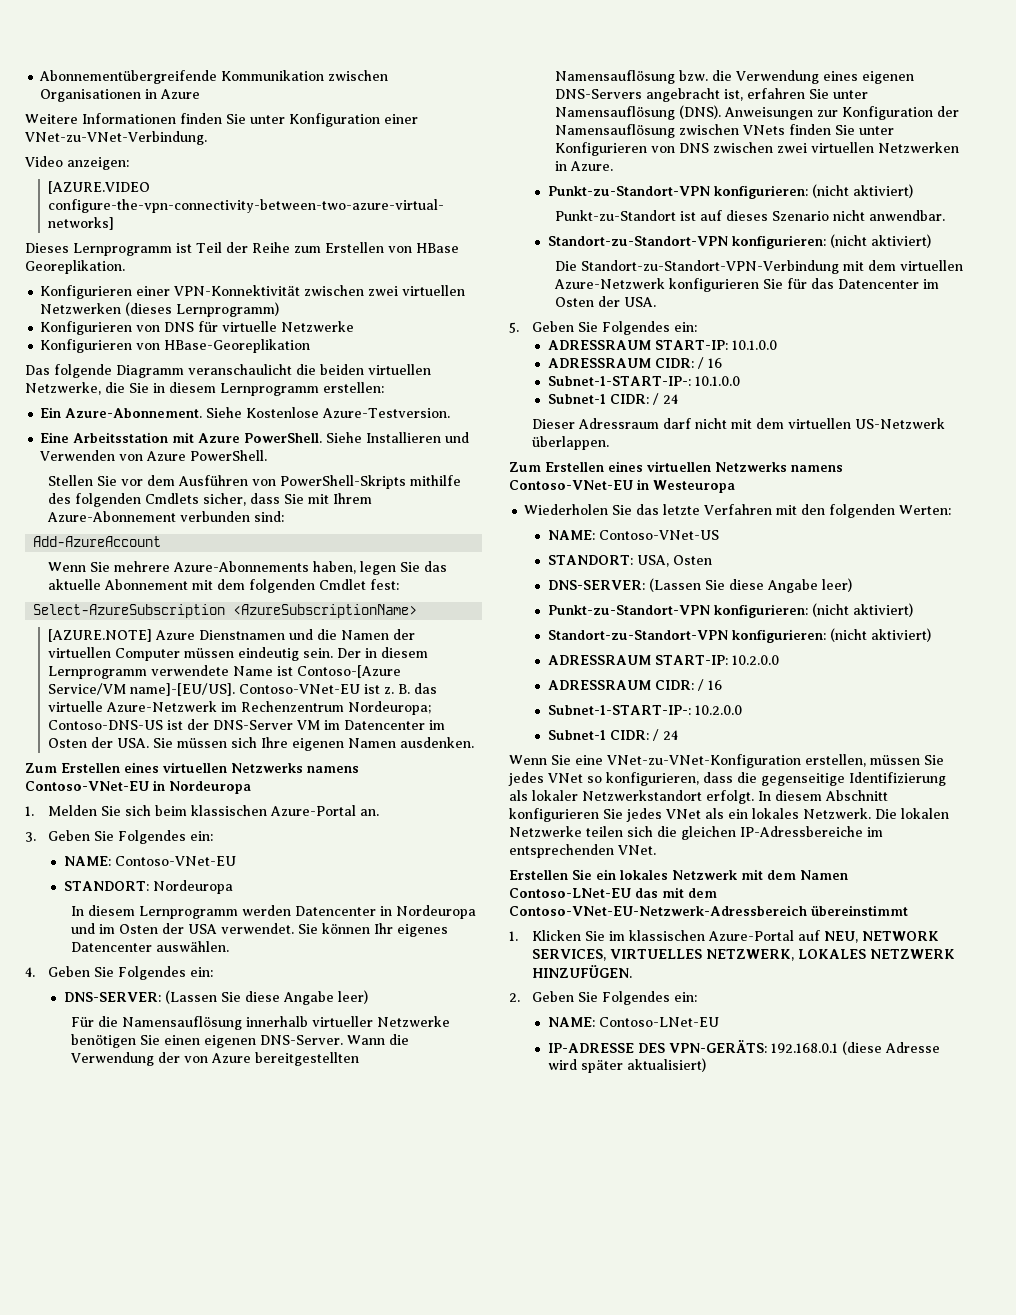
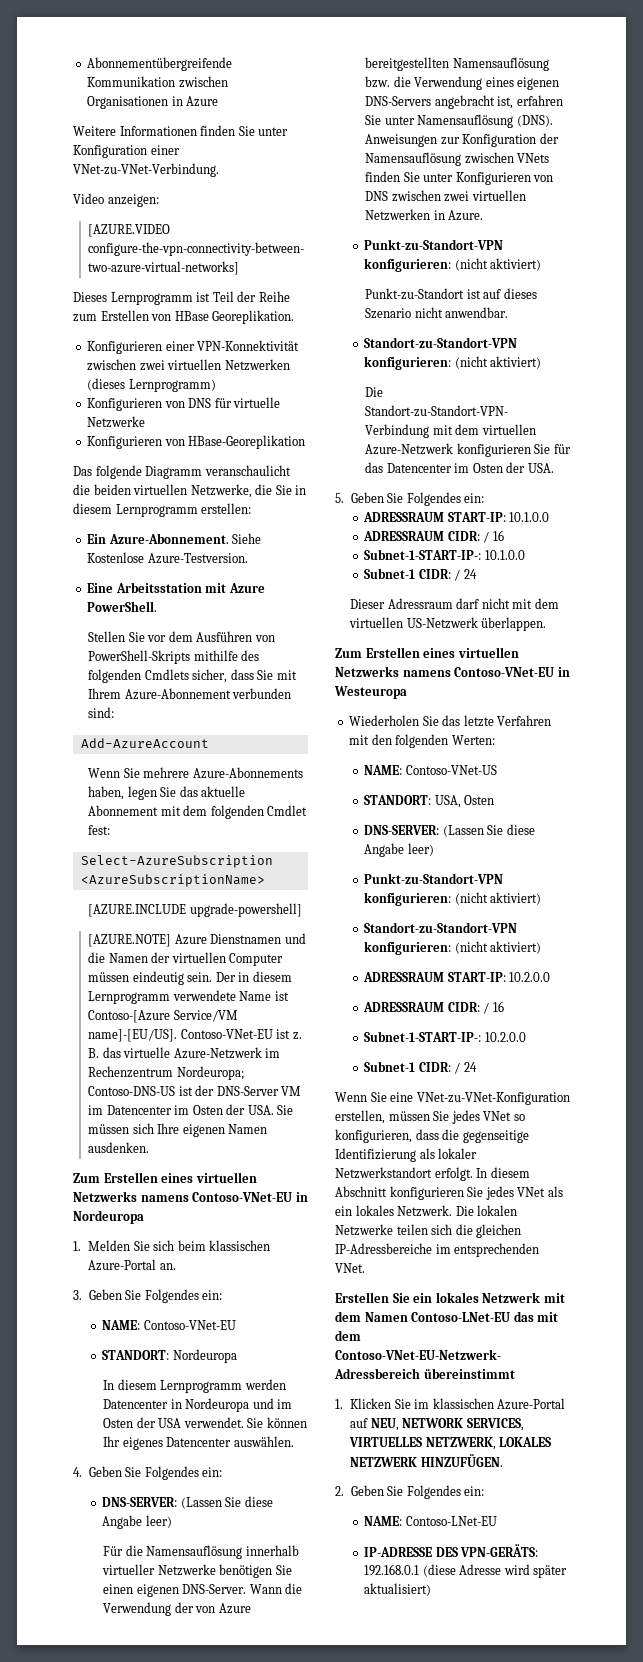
- Siehe Installieren und Verwenden von Azure PowerShell.
+ [AZURE.INCLUDE upgrade-powershell]

